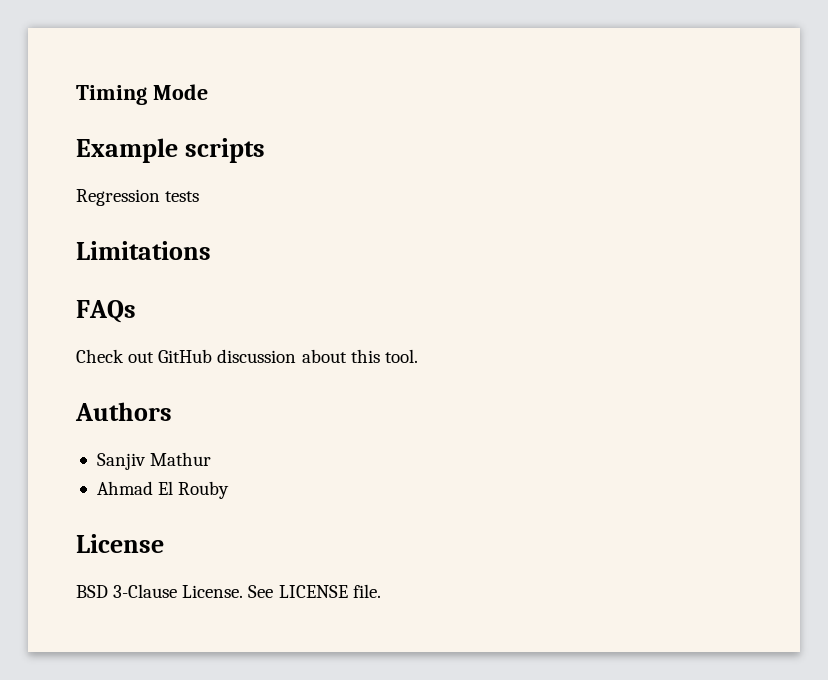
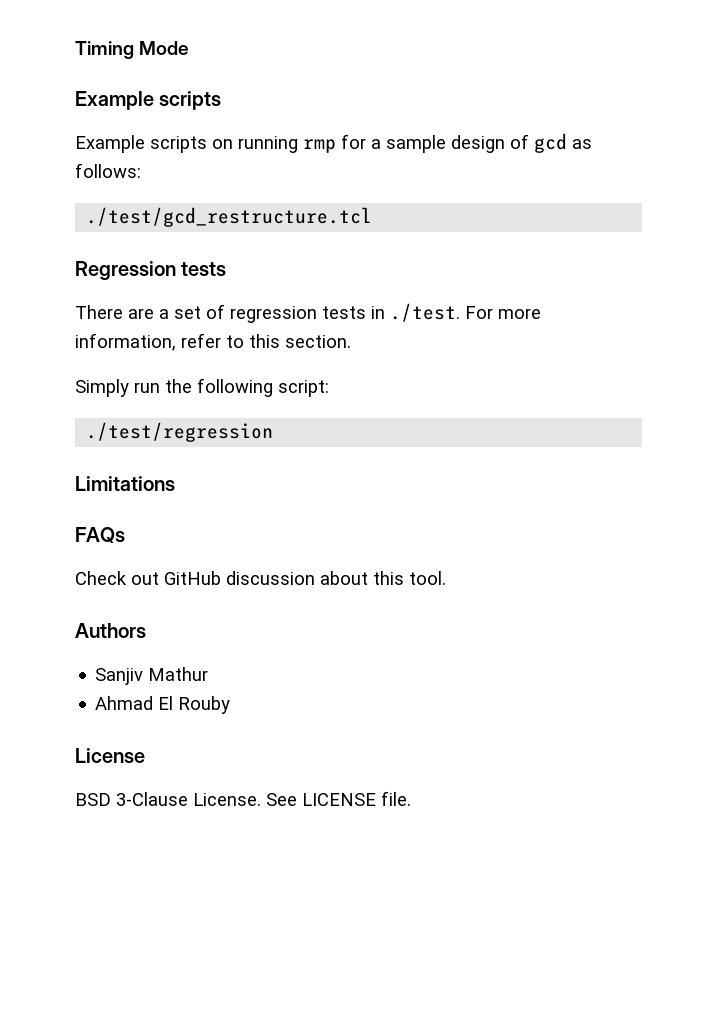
+ Example scripts on running rmp for a sample design of gcd as follows:
+ ./test/gcd_restructure.tcl
  Regression tests
+ There are a set of regression tests in ./test. For more information, refer to this section.
+ Simply run the following script:
+ ./test/regression

